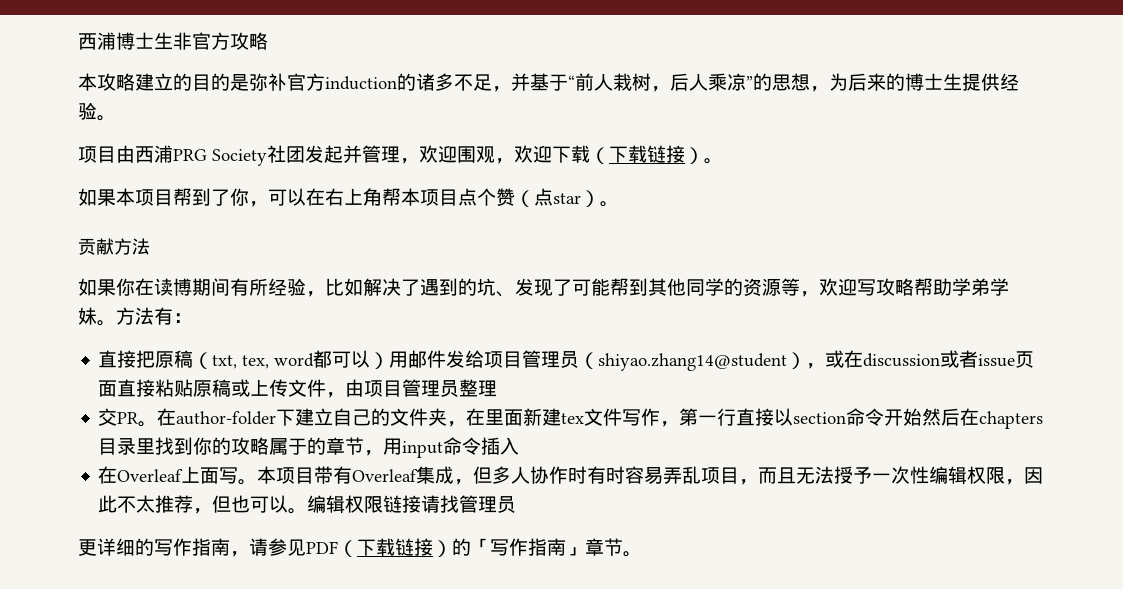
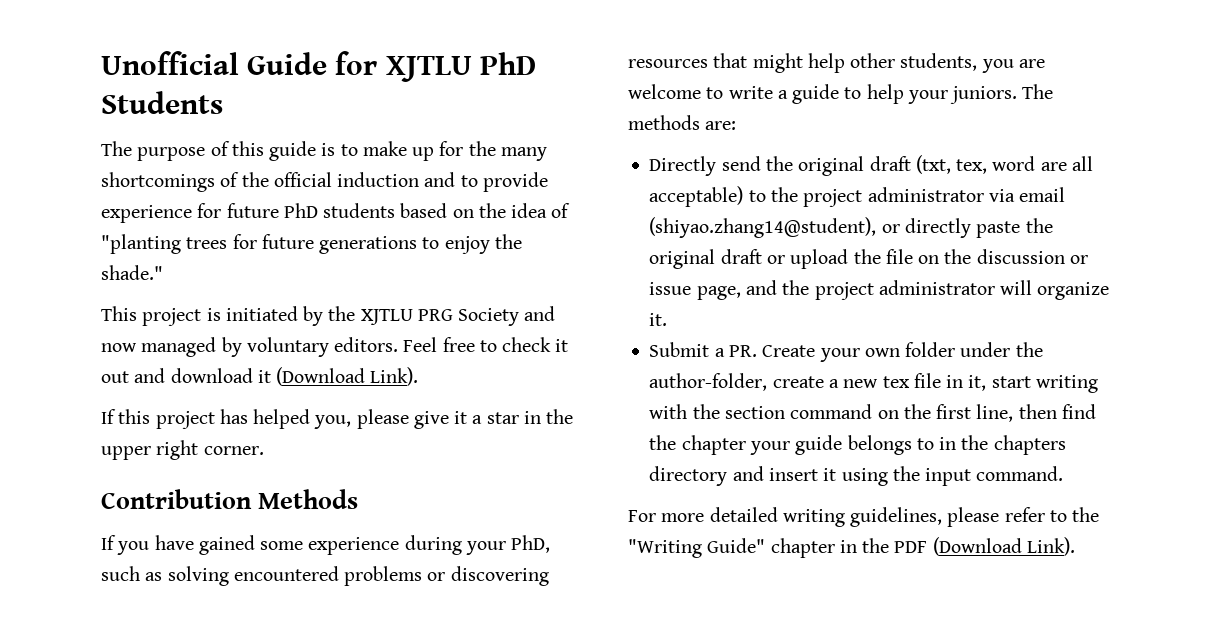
- 西浦博士生非官方攻略
- 本攻略建立的目的是弥补官方induction的诸多不足，并基于“前人栽树，后人乘凉”的思想，为后来的博士生提供经验。
- 项目由西浦PRG Society社团发起并管理，欢迎围观，欢迎下载（下载链接）。
- 如果本项目帮到了你，可以在右上角帮本项目点个赞（点star）。
- 贡献方法
- 如果你在读博期间有所经验，比如解决了遇到的坑、发现了可能帮到其他同学的资源等，欢迎写攻略帮助学弟学妹。方法有：
- 直接把原稿（txt, tex, word都可以）用邮件发给项目管理员（shiyao.zhang14@student），或在discussion或者issue页面直接粘贴原稿或上传文件，由项目管理员整理
- 交PR。在author-folder下建立自己的文件夹，在里面新建tex文件写作，第一行直接以section命令开始然后在chapters目录里找到你的攻略属于的章节，用input命令插入
- 在Overleaf上面写。本项目带有Overleaf集成，但多人协作时有时容易弄乱项目，而且无法授予一次性编辑权限，因此不太推荐，但也可以。编辑权限链接请找管理员
- 更详细的写作指南，请参见PDF（下载链接）的「写作指南」章节。
+ Unofficial Guide for XJTLU PhD Students
+ The purpose of this guide is to make up for the many shortcomings of the official induction and to provide experience for future PhD students based on the idea of "planting trees for future generations to enjoy the shade."
+ This project is initiated by the XJTLU PRG Society and now managed by voluntary editors. Feel free to check it out and download it (Download Link).
+ If this project has helped you, please give it a star in the upper right corner.
+ Contribution Methods
+ If you have gained some experience during your PhD, such as solving encountered problems or discovering resources that might help other students, you are welcome to write a guide to help your juniors. The methods are:
+ Directly send the original draft (txt, tex, word are all acceptable) to the project administrator via email (shiyao.zhang14@student), or directly paste the original draft or upload the file on the discussion or issue page, and the project administrator will organize it.
+ Submit a PR. Create your own folder under the author-folder, create a new tex file in it, start writing with the section command on the first line, then find the chapter your guide belongs to in the chapters directory and insert it using the input command.
+ For more detailed writing guidelines, please refer to the "Writing Guide" chapter in the PDF (Download Link).

